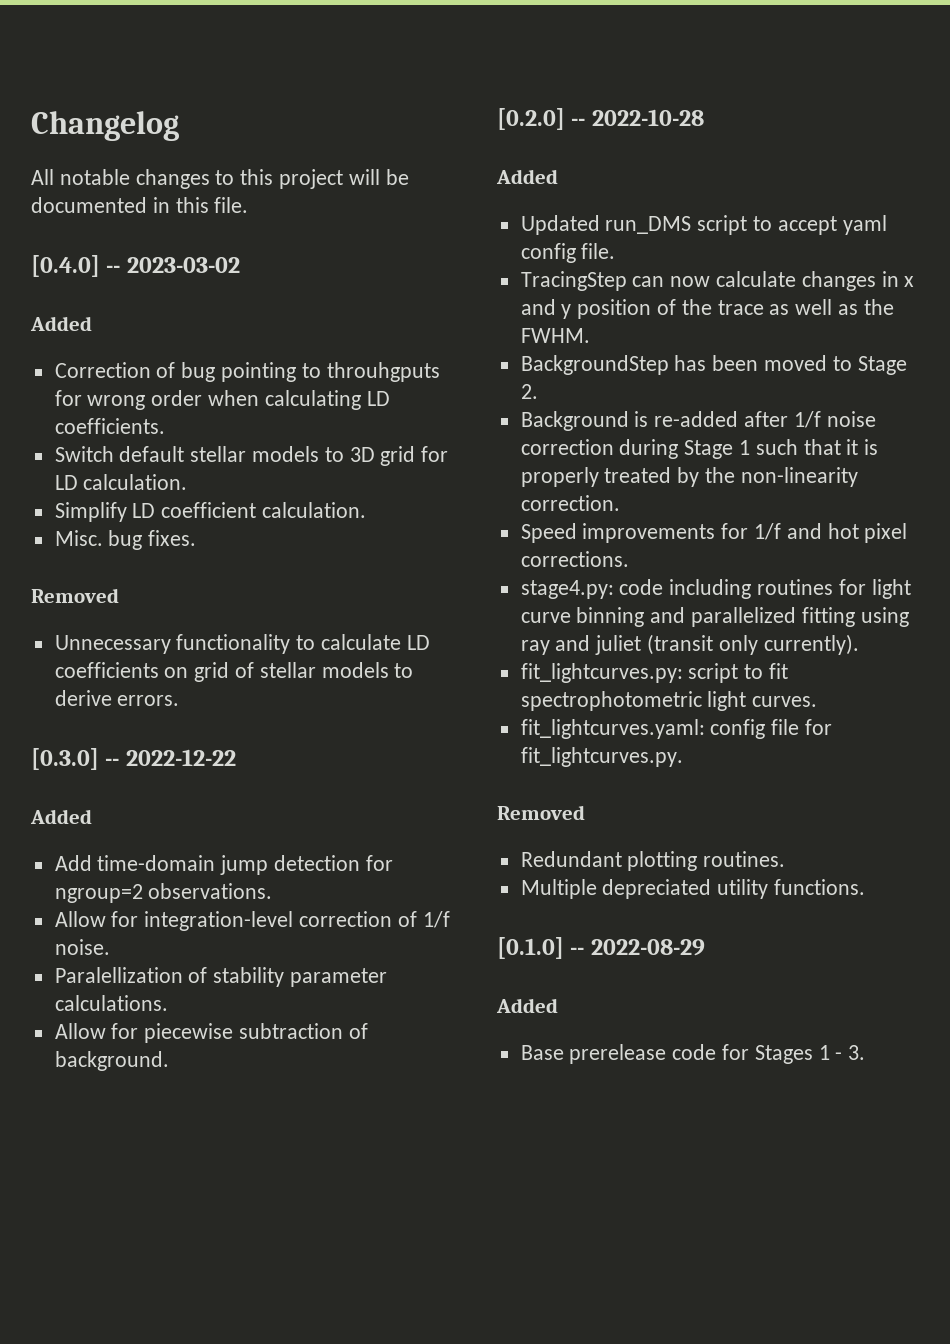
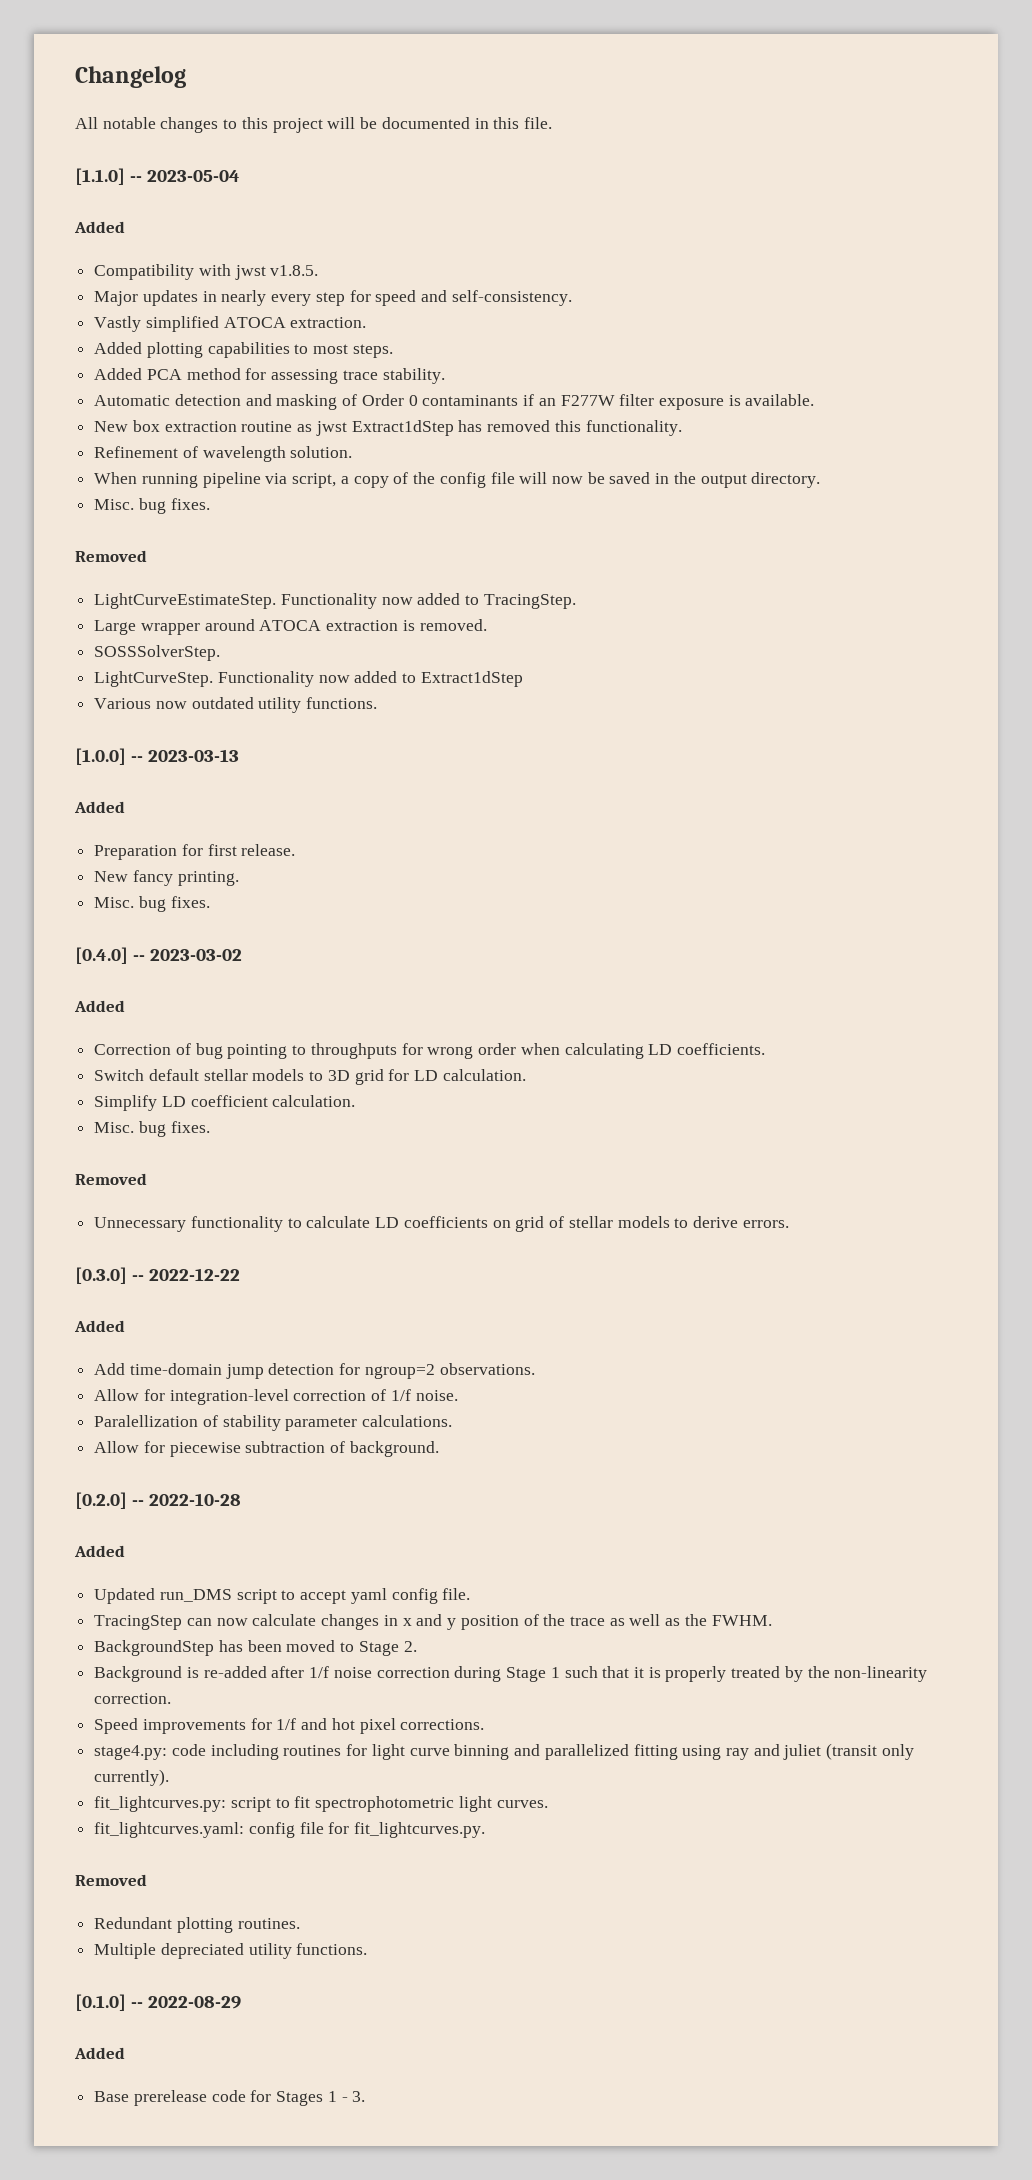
+ [1.1.0] -- 2023-05-04
+ Added
+ Compatibility with jwst v1.8.5.
+ Major updates in nearly every step for speed and self-consistency.
+ Vastly simplified ATOCA extraction.
+ Added plotting capabilities to most steps.
+ Added PCA method for assessing trace stability.
+ Automatic detection and masking of Order 0 contaminants if an F277W filter exposure is available.
+ New box extraction routine as jwst Extract1dStep has removed this functionality.
+ Refinement of wavelength solution.
+ When running pipeline via script, a copy of the config file will now be saved in the output directory.
+ Misc. bug fixes.
+ Removed
+ LightCurveEstimateStep. Functionality now added to TracingStep.
+ Large wrapper around ATOCA extraction is removed.
+ SOSSSolverStep.
+ LightCurveStep. Functionality now added to Extract1dStep
+ Various now outdated utility functions.
+ [1.0.0] -- 2023-03-13
+ Added
+ Preparation for first release.
+ New fancy printing.
+ Misc. bug fixes.
- Correction of bug pointing to throuhgputs for wrong order when calculating LD coefficients.
+ Correction of bug pointing to throughputs for wrong order when calculating LD coefficients.

